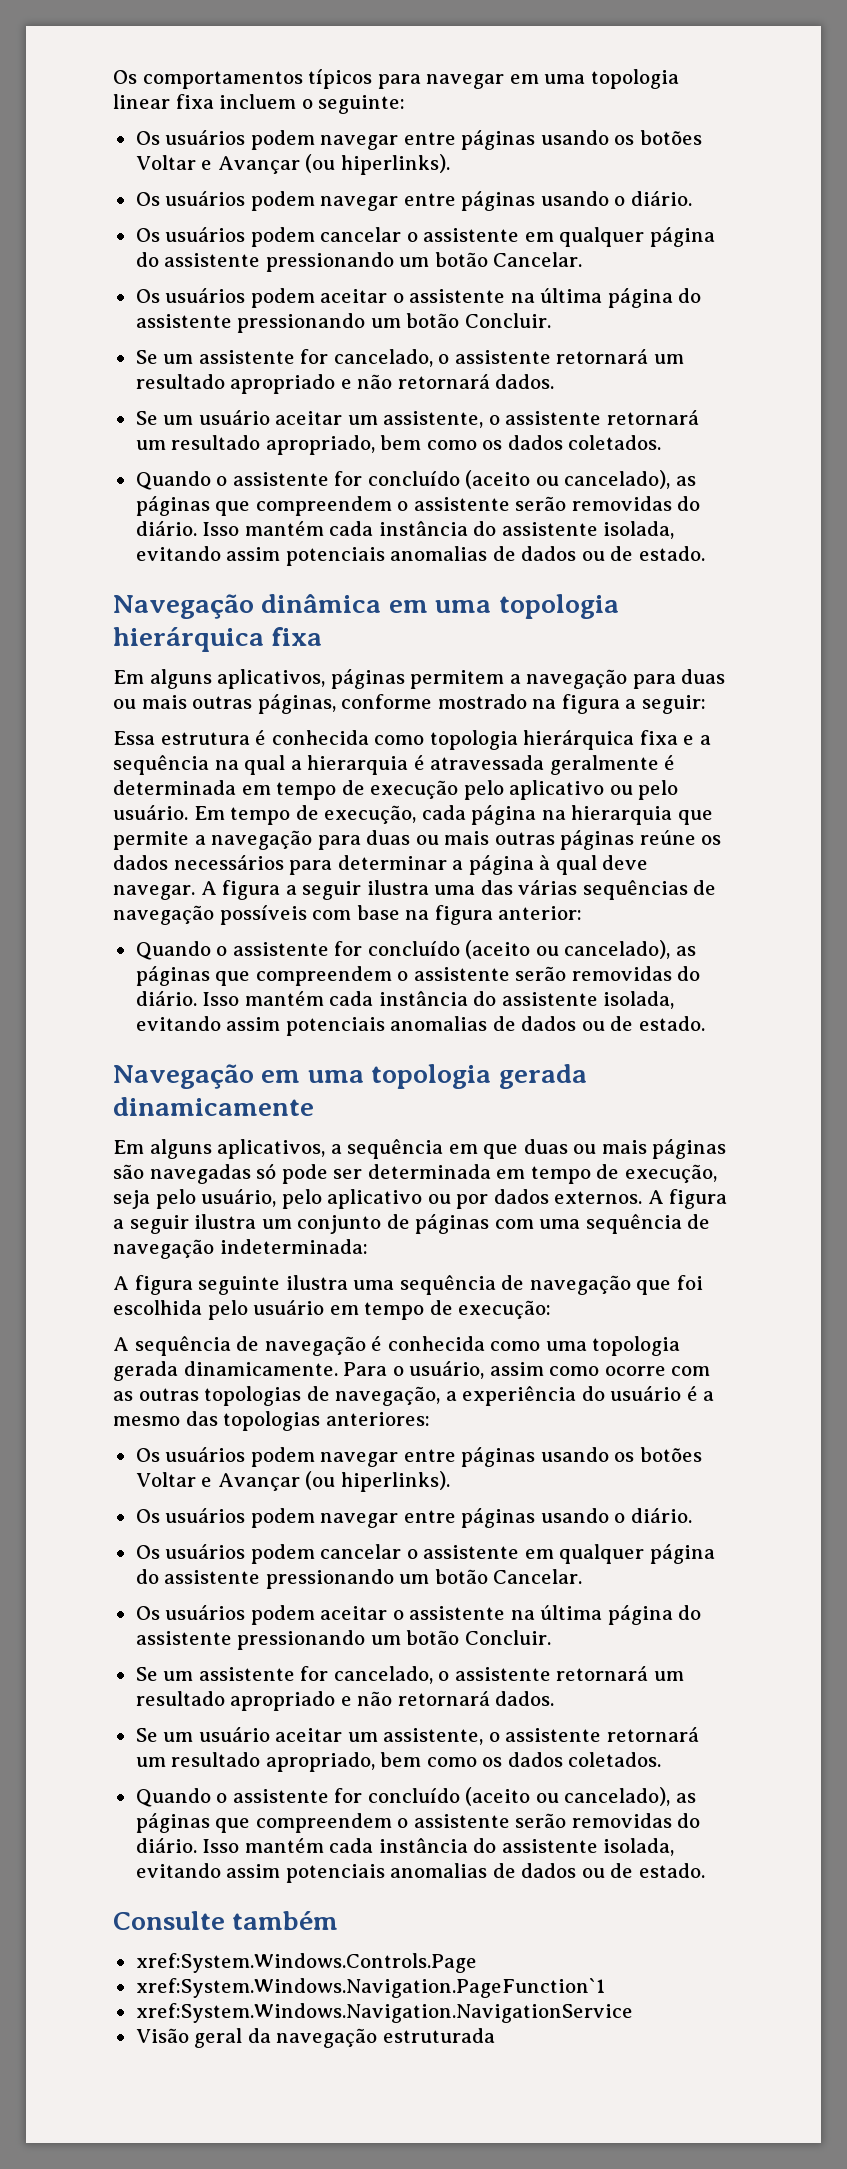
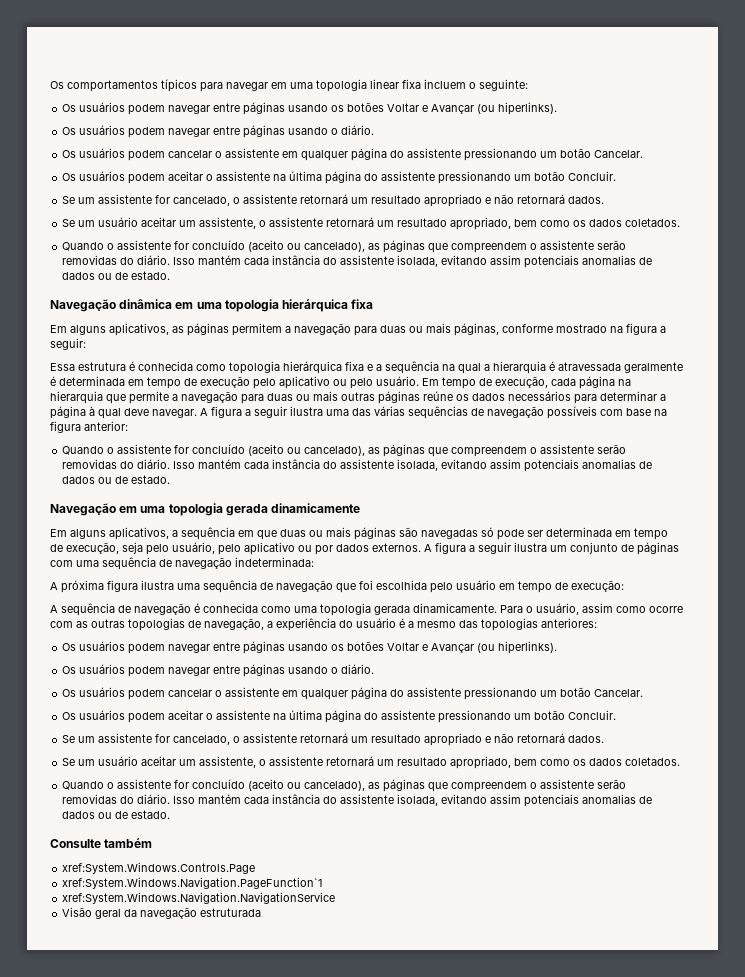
- Em alguns aplicativos, páginas permitem a navegação para duas ou mais outras páginas, conforme mostrado na figura a seguir:
+ Em alguns aplicativos, as páginas permitem a navegação para duas ou mais páginas, conforme mostrado na figura a seguir:
- A figura seguinte ilustra uma sequência de navegação que foi escolhida pelo usuário em tempo de execução:
+ A próxima figura ilustra uma sequência de navegação que foi escolhida pelo usuário em tempo de execução:

